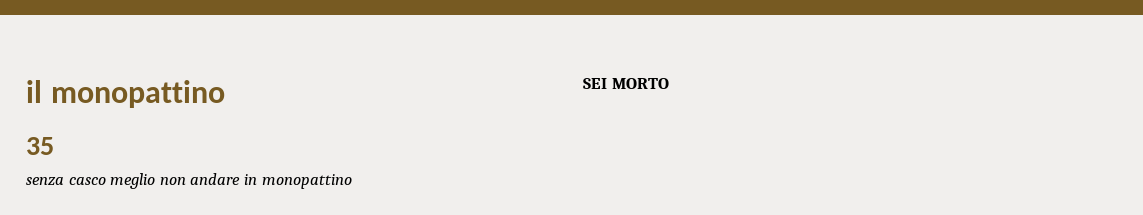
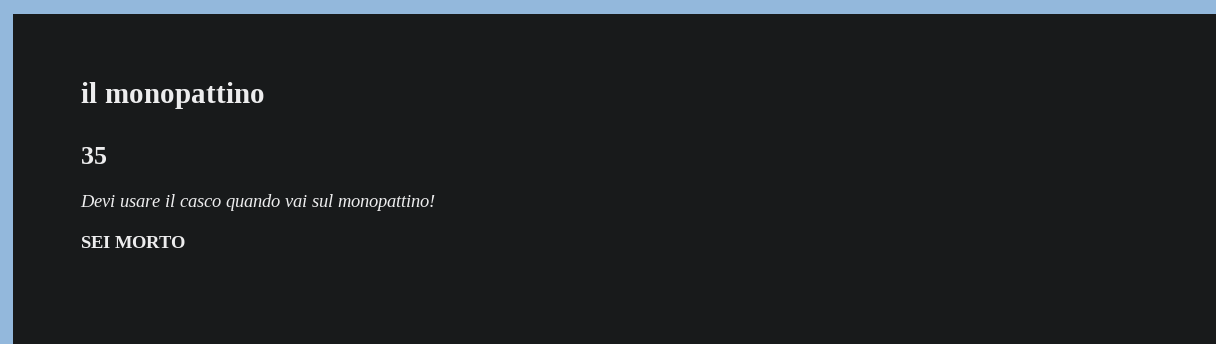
- senza casco meglio non andare in monopattino
+ Devi usare il casco quando vai sul monopattino!

